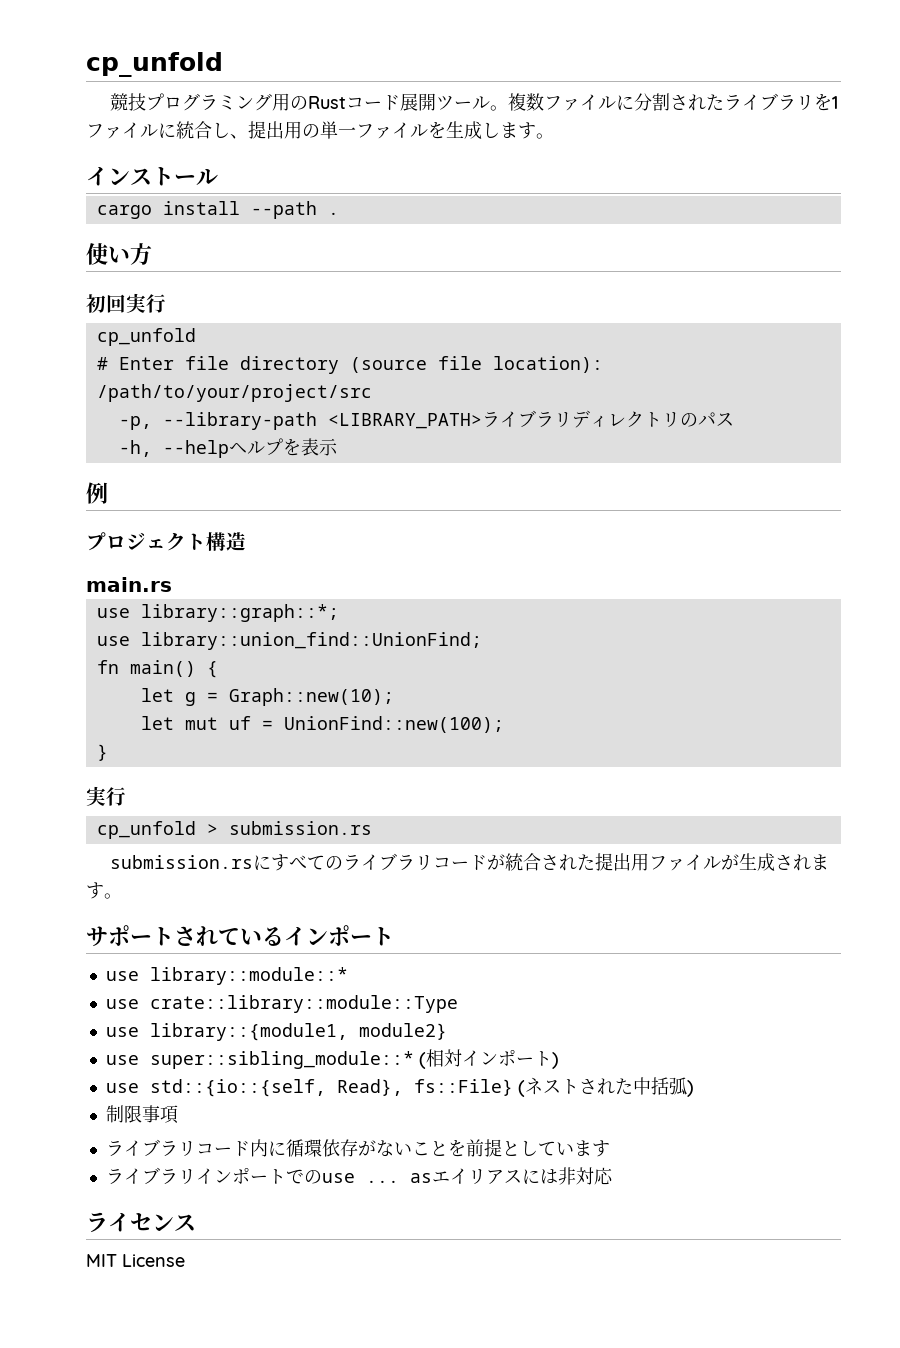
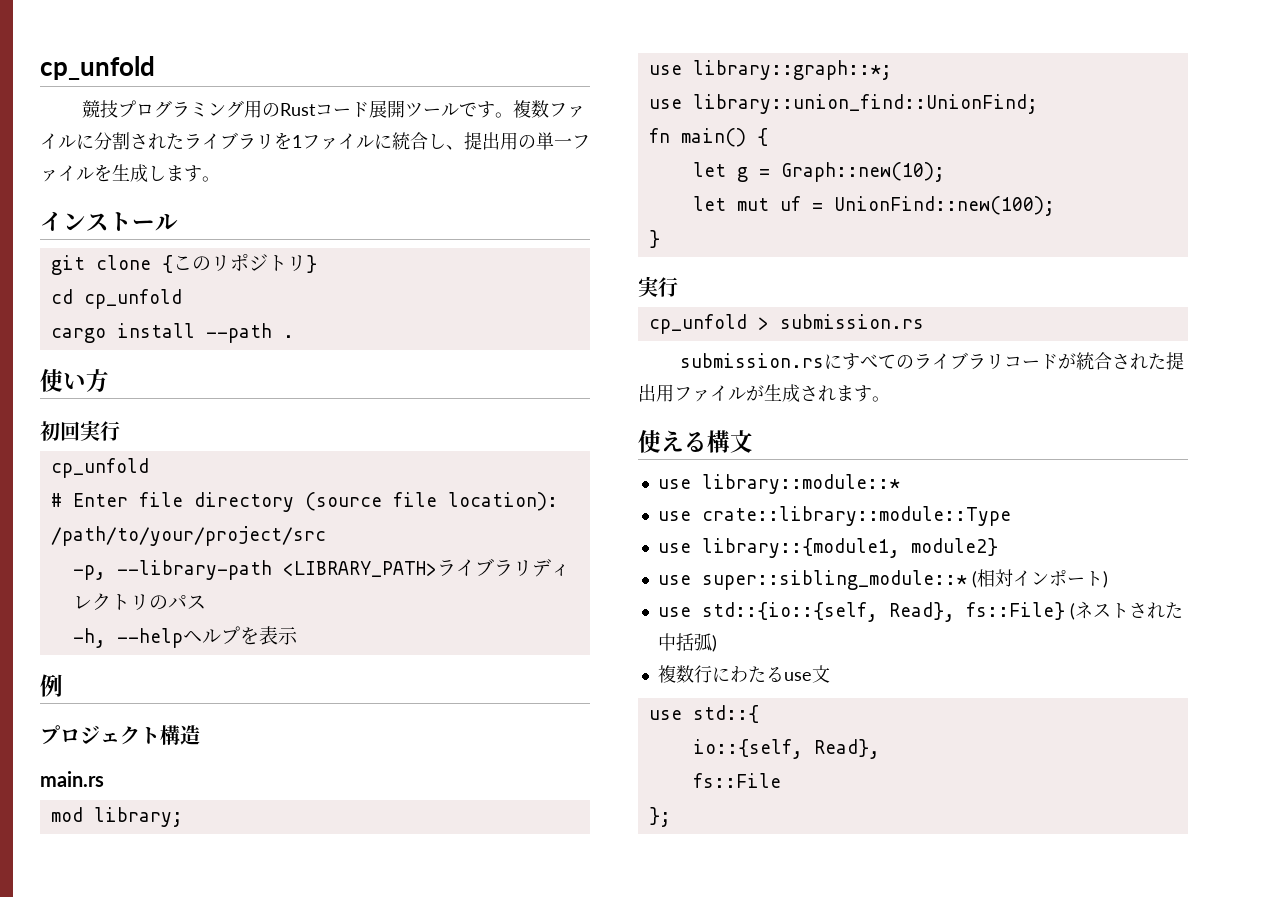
- 競技プログラミング用のRustコード展開ツール。
+ 競技プログラミング用のRustコード展開ツールです。
+ git clone {このリポジトリ}
+ cd cp_unfold
+ mod library;
- サポートされているインポート
+ 使える構文
- 制限事項
- ライブラリコード内に循環依存がないことを前提としています
- ライブラリインポートでのuse ... asエイリアスには非対応
- ライセンス
- MIT License
+ 複数行にわたるuse文
+ use std::{
+ io::{self, Read},
+ fs::File
+ };

